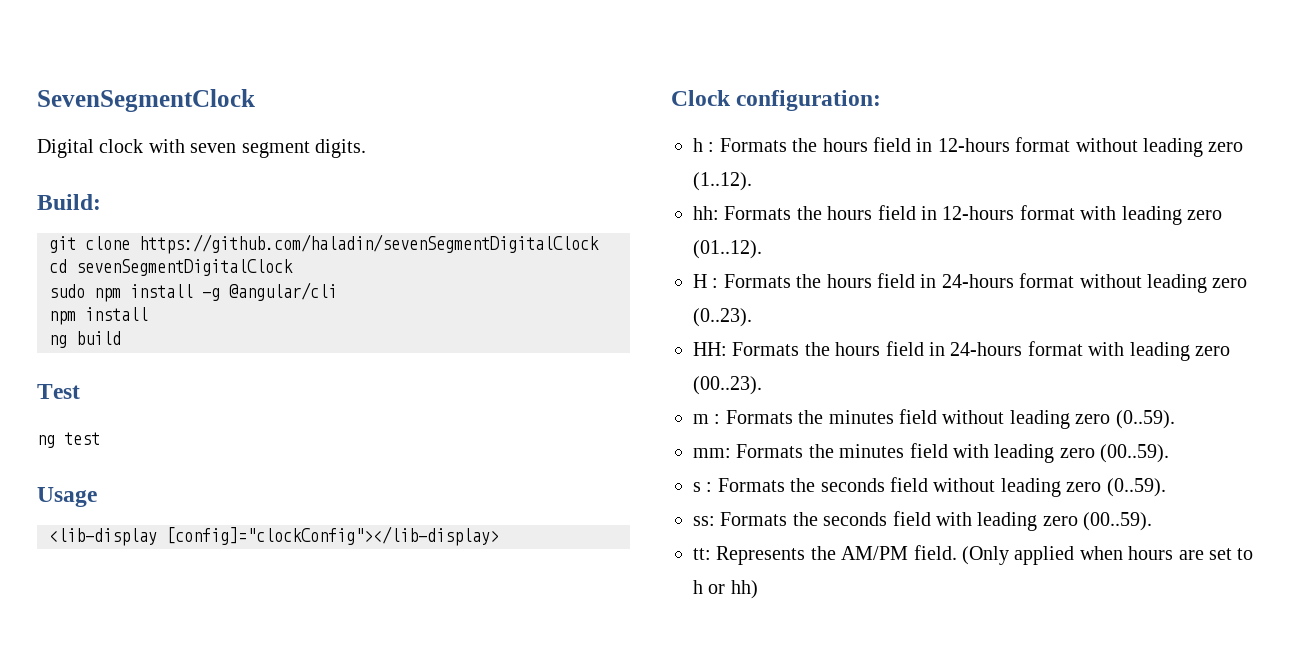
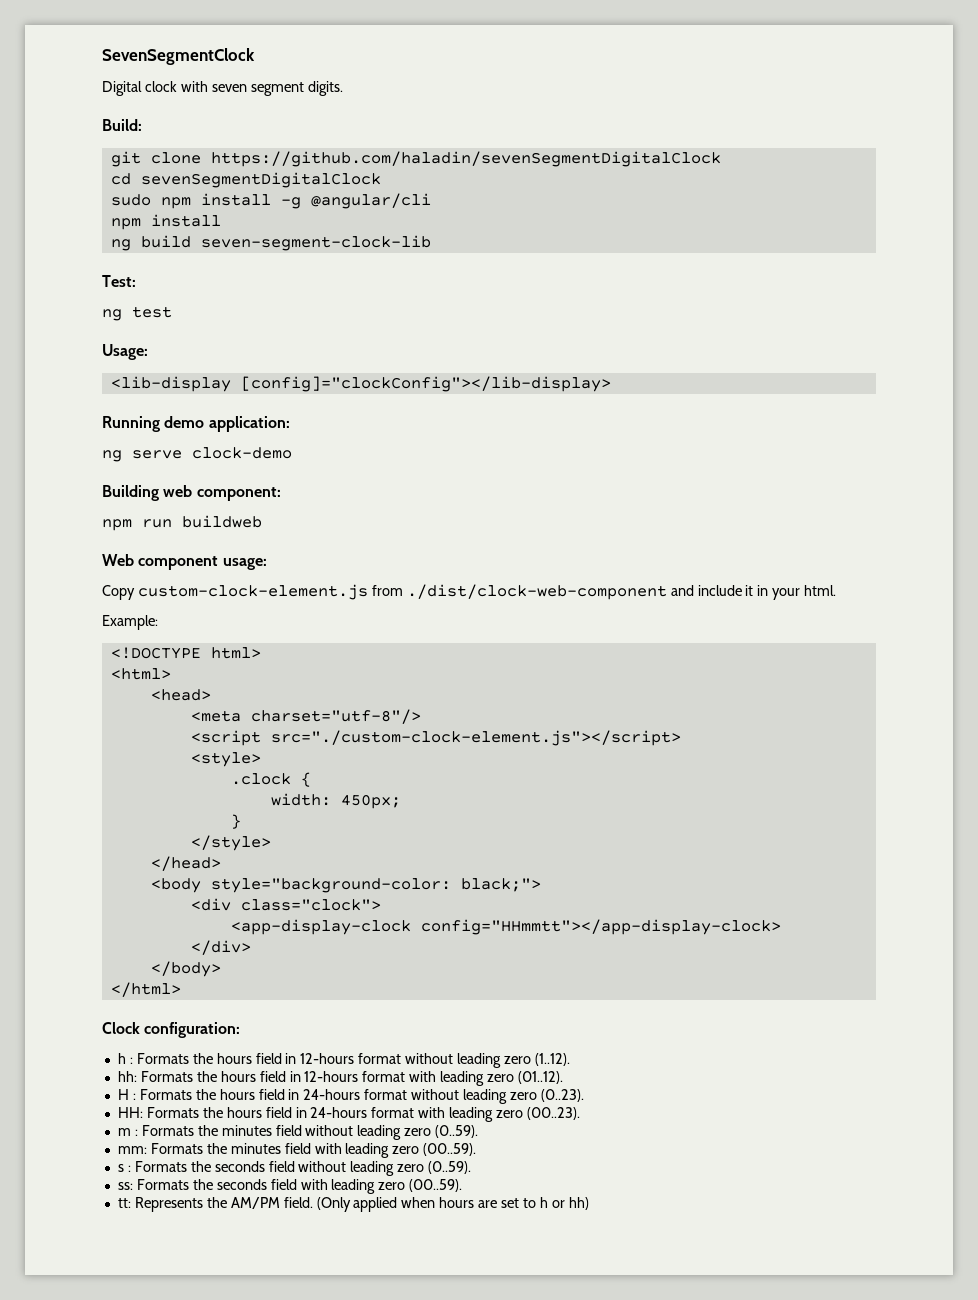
- ng build
- Test
+ ng build seven-segment-clock-lib
+ Test:
- Usage
+ Usage:
+ Running demo application:
+ ng serve clock-demo
+ Building web component:
+ npm run buildweb
+ Web component usage:
+ Copy custom-clock-element.js from ./dist/clock-web-component and include it in your html.
+ Example:
+ <!DOCTYPE html>
+ <html>
+ <head>
+ <meta charset="utf-8"/>
+ <script src="./custom-clock-element.js"></script>
+ <style>
+ .clock {
+ width: 450px;
+ }
+ </style>
+ </head>
+ <body style="background-color: black;">
+ <div class="clock">
+ <app-display-clock config="HHmmtt"></app-display-clock>
+ </div>
+ </body>
+ </html>

